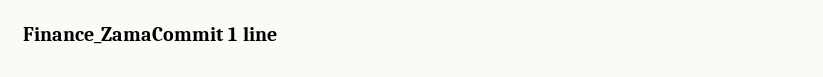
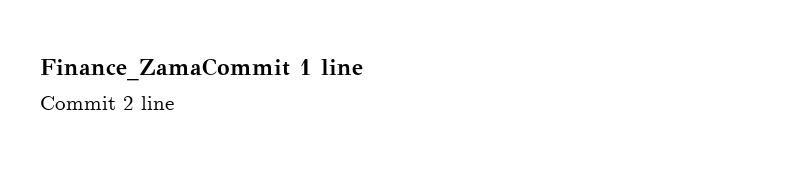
+ Commit 2 line

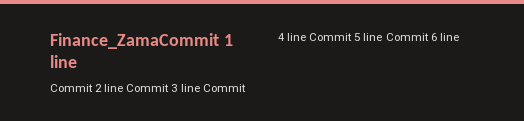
- Commit 2 line
+ Commit 2 line Commit 3 line Commit 4 line Commit 5 line Commit 6 line

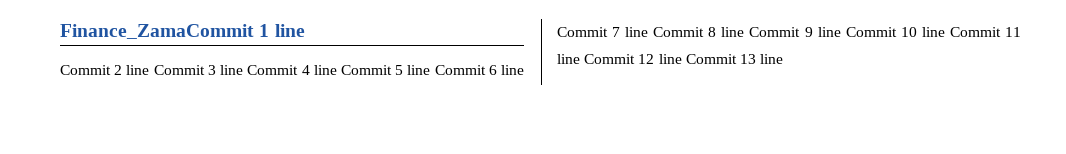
- Commit 2 line Commit 3 line Commit 4 line Commit 5 line Commit 6 line
+ Commit 2 line Commit 3 line Commit 4 line Commit 5 line Commit 6 line Commit 7 line Commit 8 line Commit 9 line Commit 10 line Commit 11 line Commit 12 line Commit 13 line

